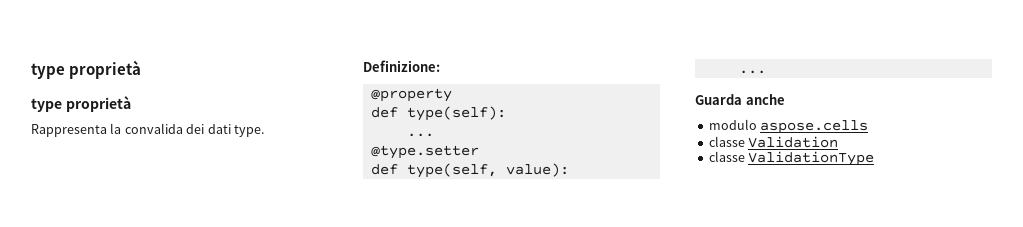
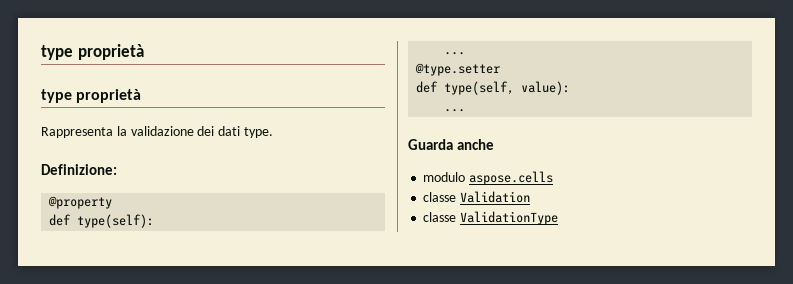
- Rappresenta la convalida dei dati type.
+ Rappresenta la validazione dei dati type.

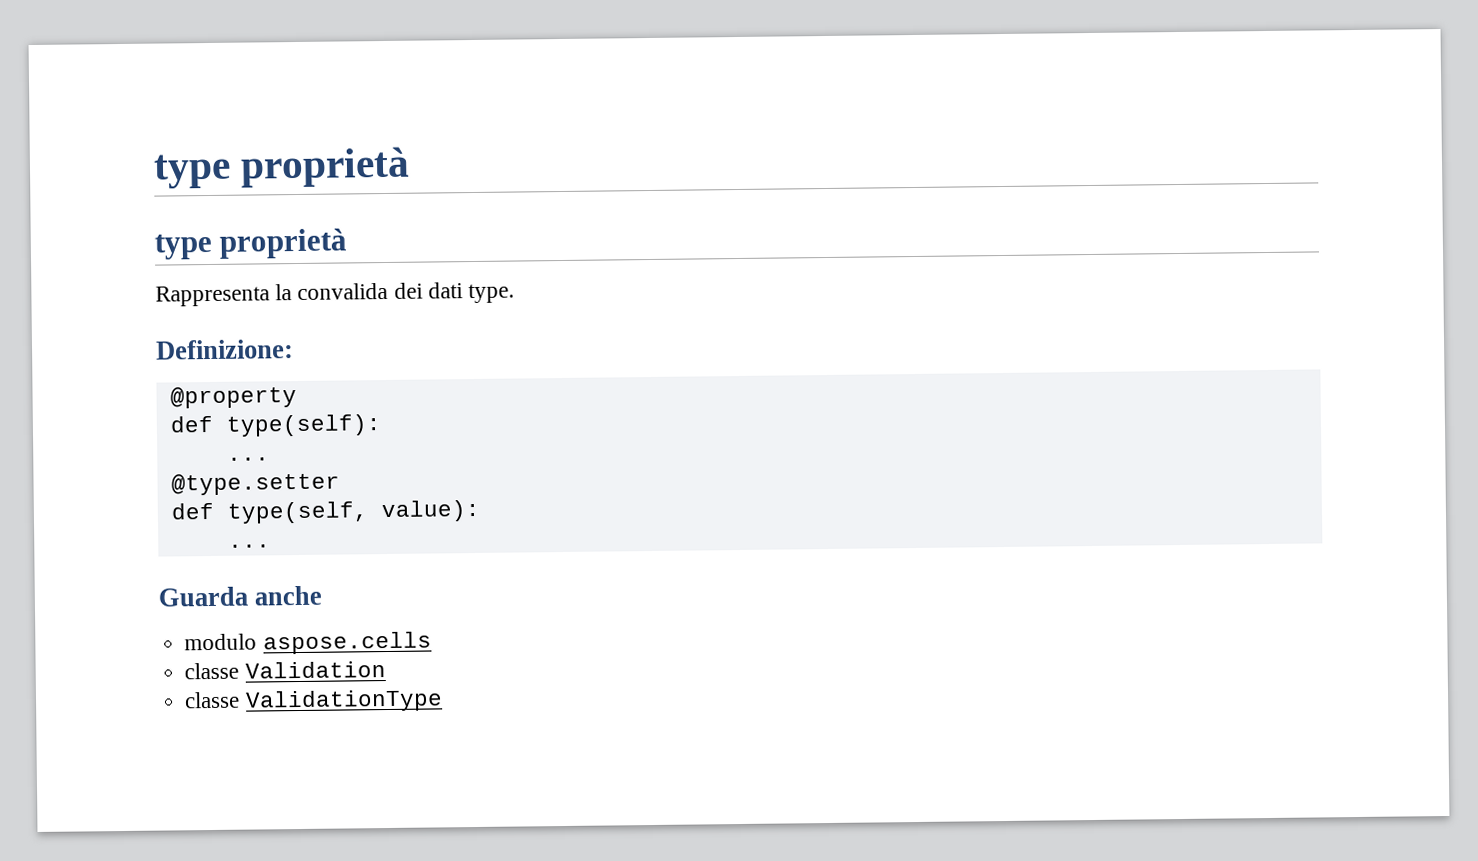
- Rappresenta la validazione dei dati type.
+ Rappresenta la convalida dei dati type.

